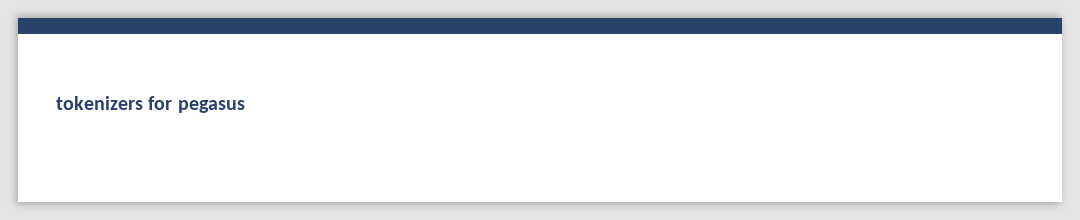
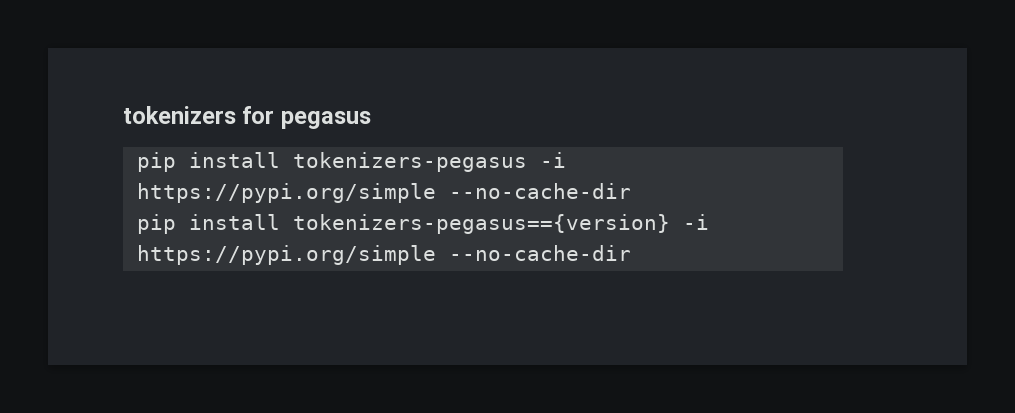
+ pip install tokenizers-pegasus -i https://pypi.org/simple --no-cache-dir
+ pip install tokenizers-pegasus=={version} -i https://pypi.org/simple --no-cache-dir

